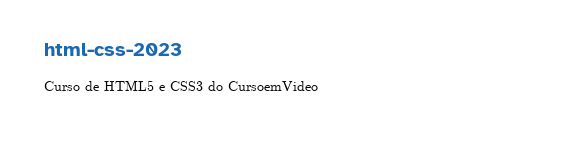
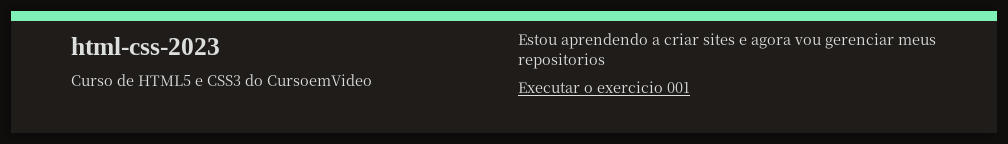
+ Estou aprendendo a criar sites e agora vou gerenciar meus repositorios
+ Executar o exercicio 001

